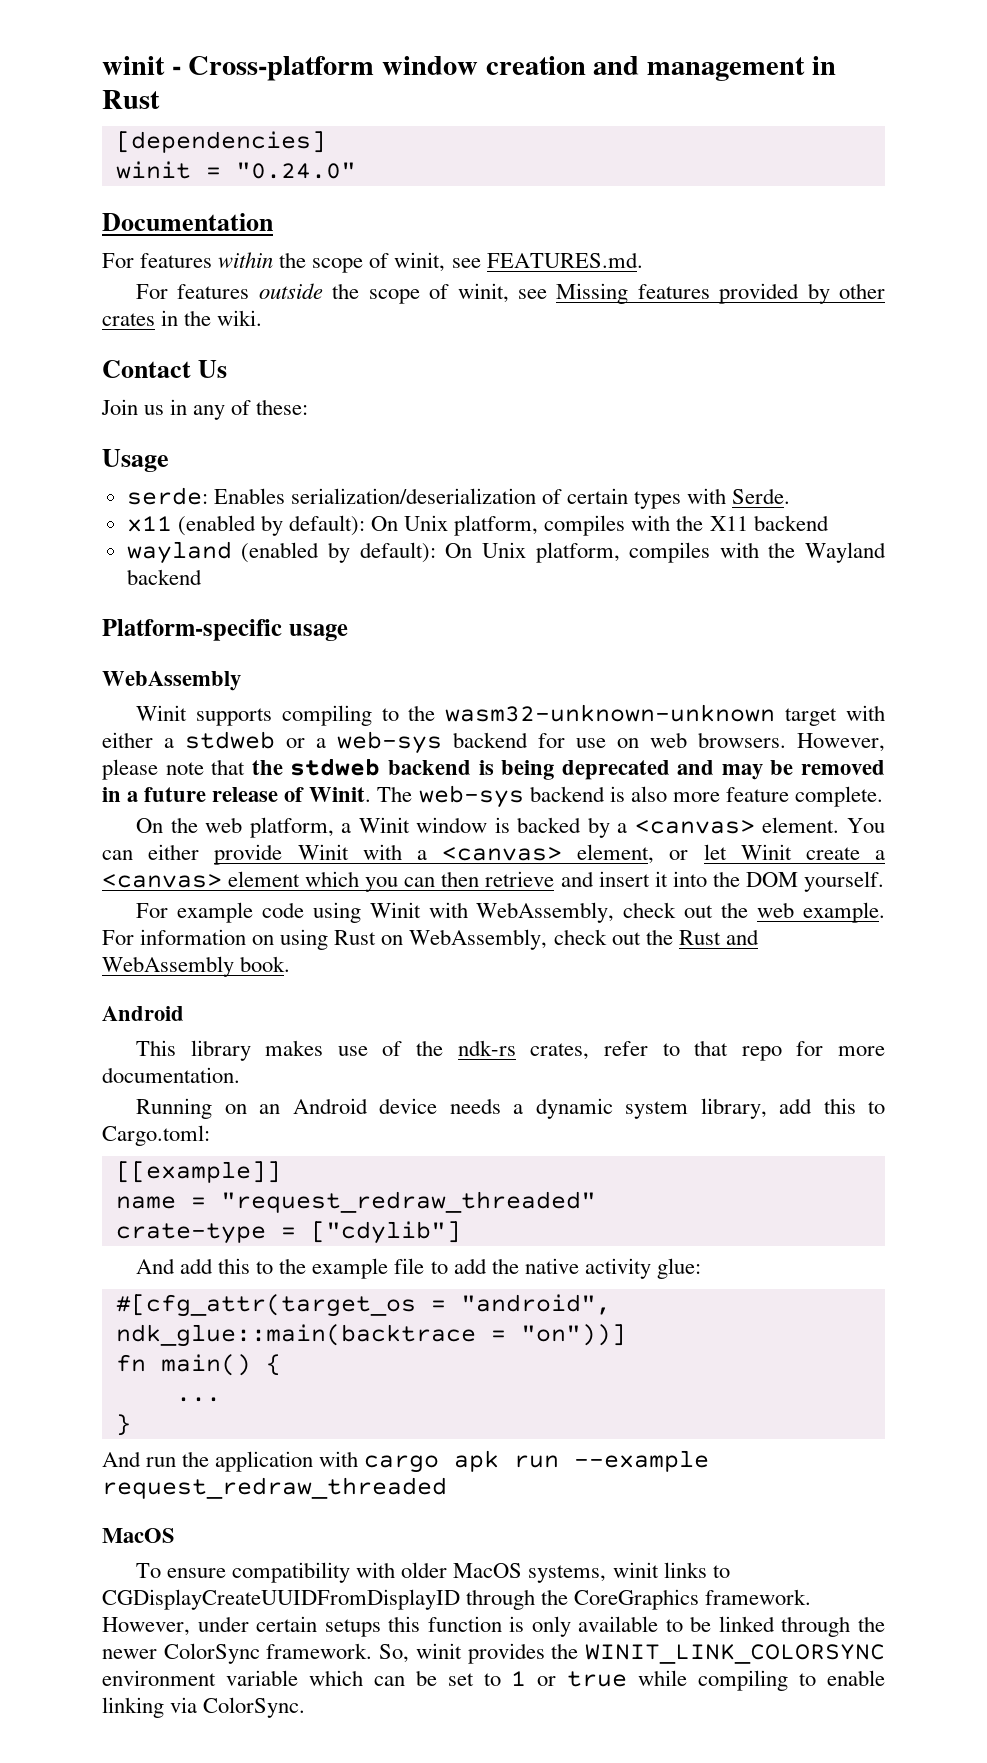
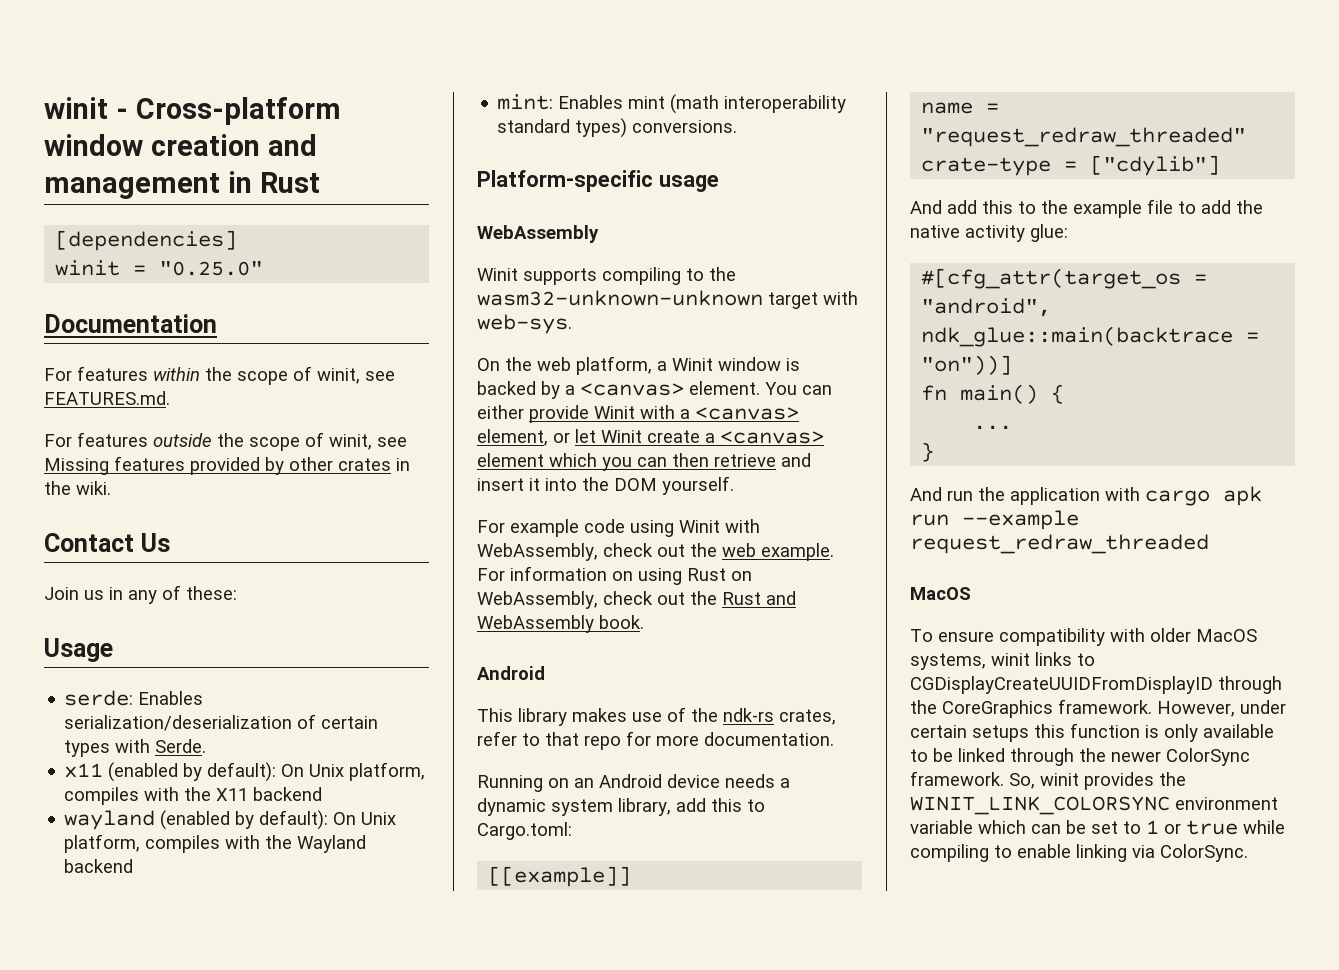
- winit = "0.24.0"
+ winit = "0.25.0"
+ mint: Enables mint (math interoperability standard types) conversions.
- Winit supports compiling to the wasm32-unknown-unknown target with either a stdweb or a web-sys backend for use on web browsers. However, please note that the stdweb backend is being deprecated and may be removed in a future release of Winit. The web-sys backend is also more feature complete.
+ Winit supports compiling to the wasm32-unknown-unknown target with web-sys.

